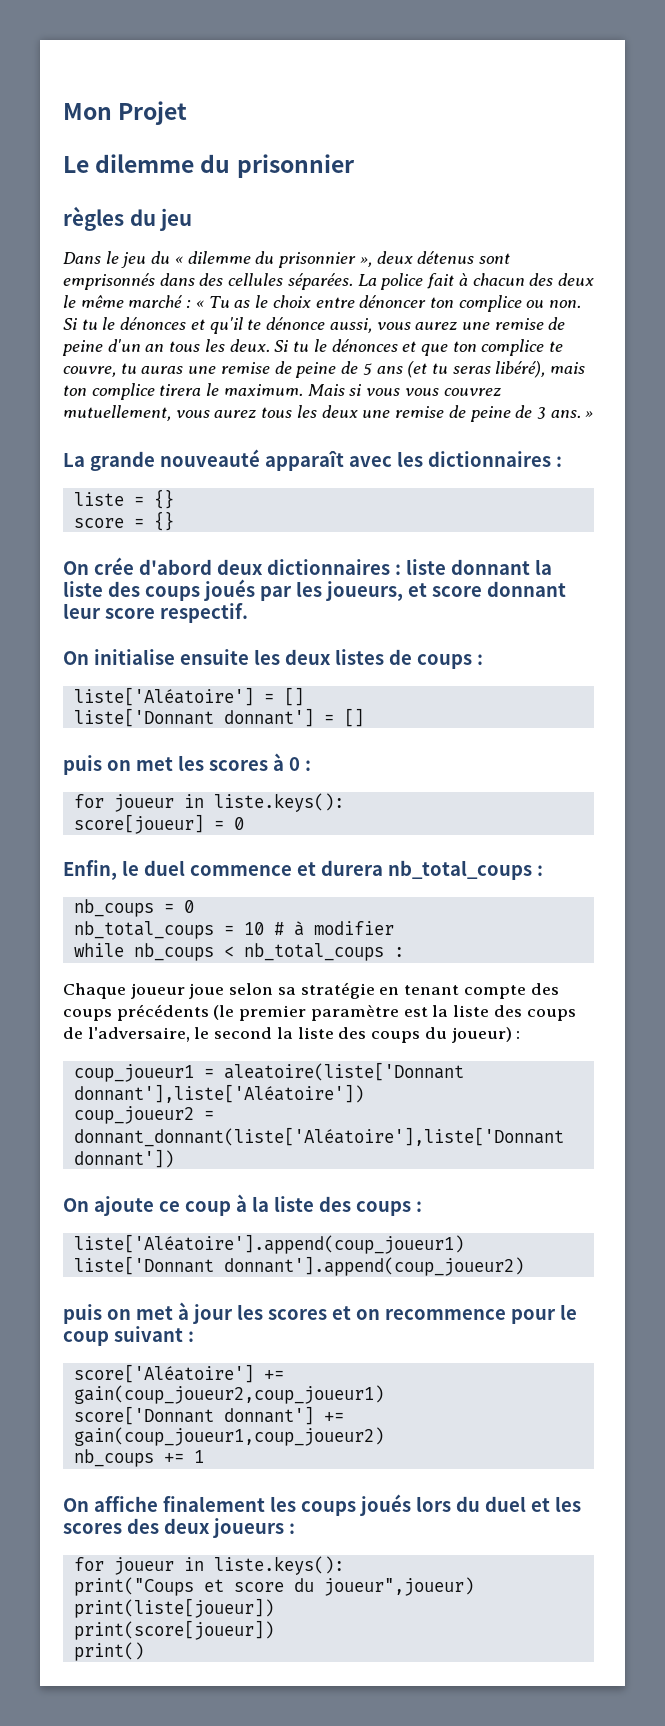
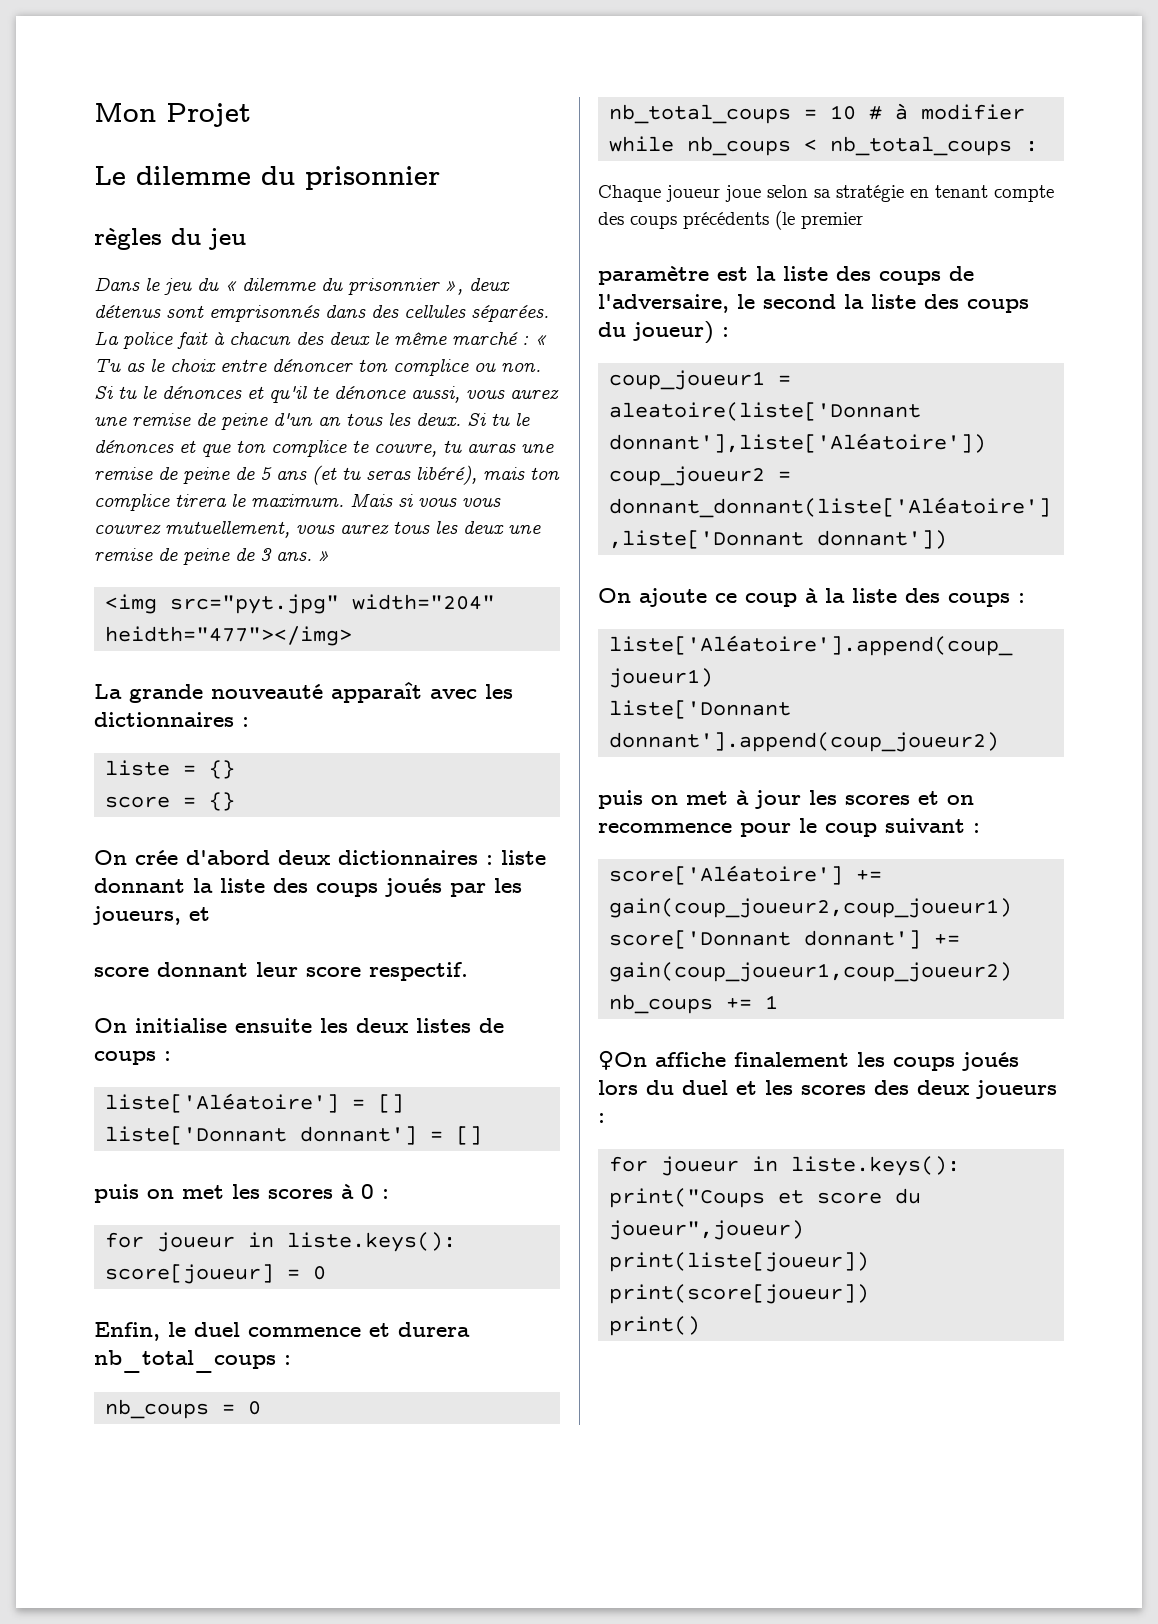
+ <img src="pyt.jpg" width="204" heidth="477"></img>
- On crée d'abord deux dictionnaires : liste donnant la liste des coups joués par les joueurs, et score donnant leur score respectif.
+ On crée d'abord deux dictionnaires : liste donnant la liste des coups joués par les joueurs, et
+ score donnant leur score respectif.
- Chaque joueur joue selon sa stratégie en tenant compte des coups précédents (le premier paramètre est la liste des coups de l'adversaire, le second la liste des coups du joueur) :
+ Chaque joueur joue selon sa stratégie en tenant compte des coups précédents (le premier
+ paramètre est la liste des coups de l'adversaire, le second la liste des coups du joueur) :
- On affiche finalement les coups joués lors du duel et les scores des deux joueurs :
+ ♀On affiche finalement les coups joués lors du duel et les scores des deux joueurs :

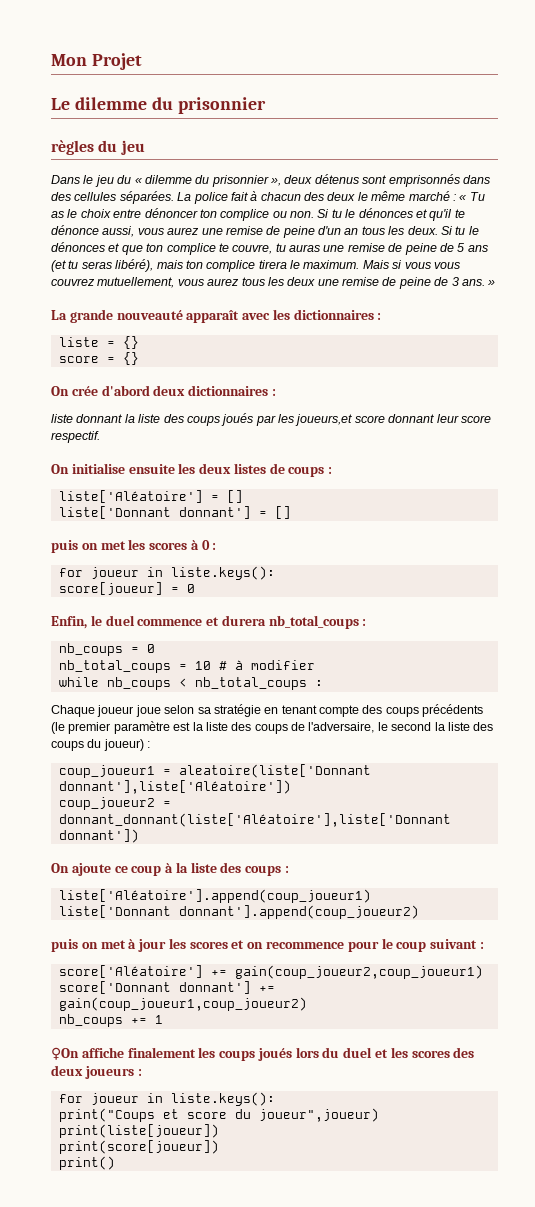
- <img src="pyt.jpg" width="204" heidth="477"></img>
- On crée d'abord deux dictionnaires : liste donnant la liste des coups joués par les joueurs, et
- score donnant leur score respectif.
+ On crée d'abord deux dictionnaires :
+ liste donnant la liste des coups joués par les joueurs,et score donnant leur score respectif.
- Chaque joueur joue selon sa stratégie en tenant compte des coups précédents (le premier
- paramètre est la liste des coups de l'adversaire, le second la liste des coups du joueur) :
+ Chaque joueur joue selon sa stratégie en tenant compte des coups précédents (le premier paramètre est la liste des coups de l'adversaire, le second la liste des coups du joueur) :

